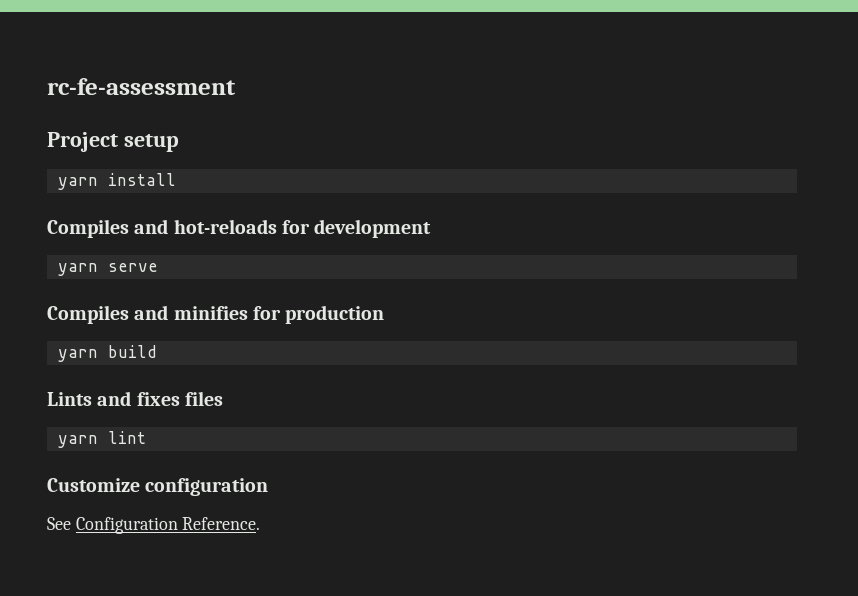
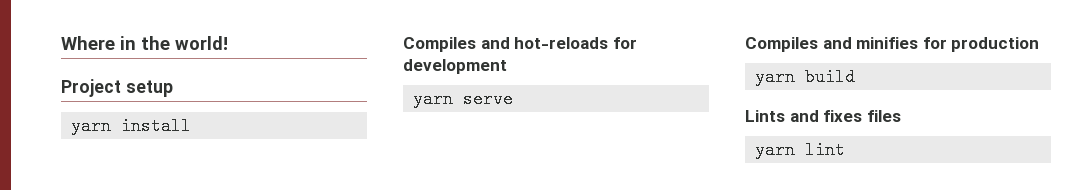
- rc-fe-assessment
+ Where in the world!
- Customize configuration
- See Configuration Reference.

